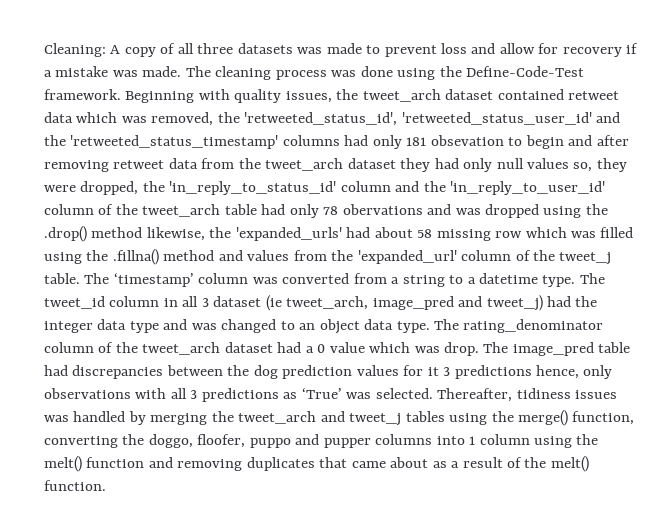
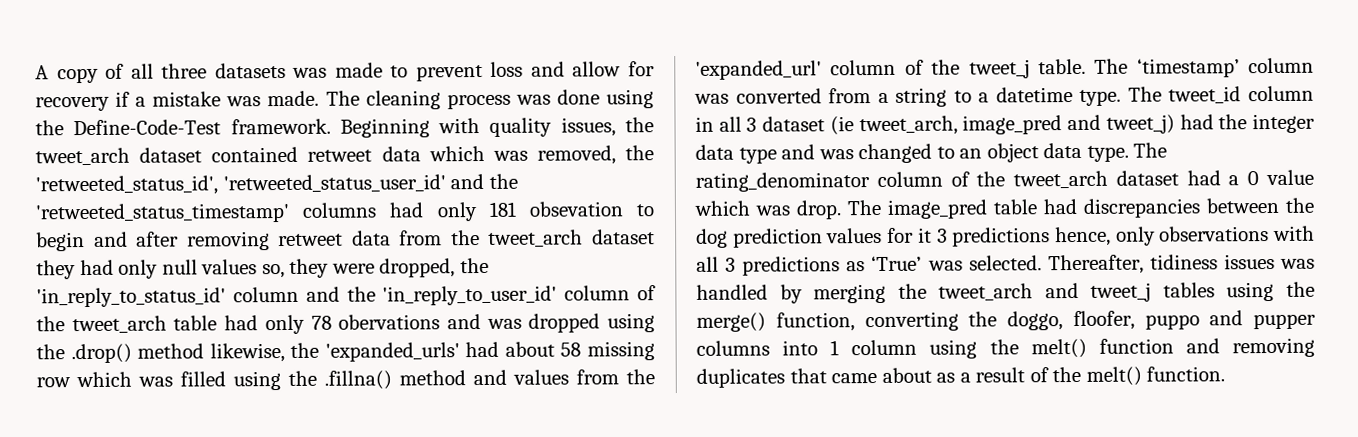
- Cleaning: A copy of all three datasets was made to prevent loss and allow for recovery if a mistake was made.
+ A copy of all three datasets was made to prevent loss and allow for recovery if a mistake was made.

